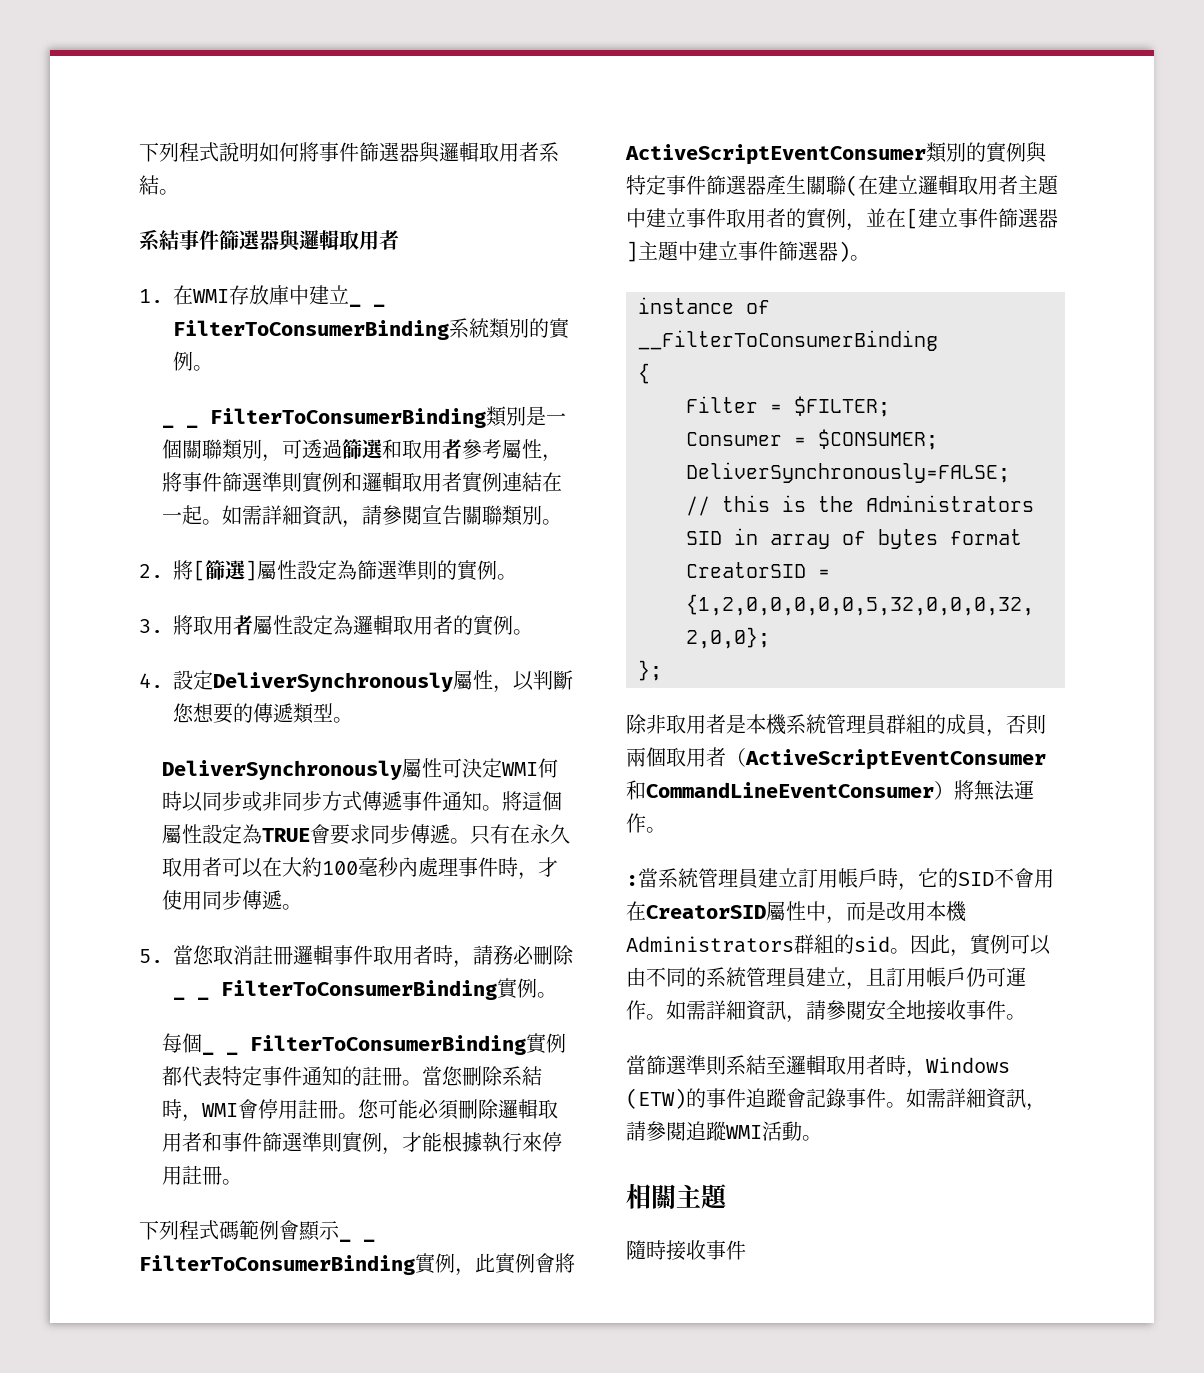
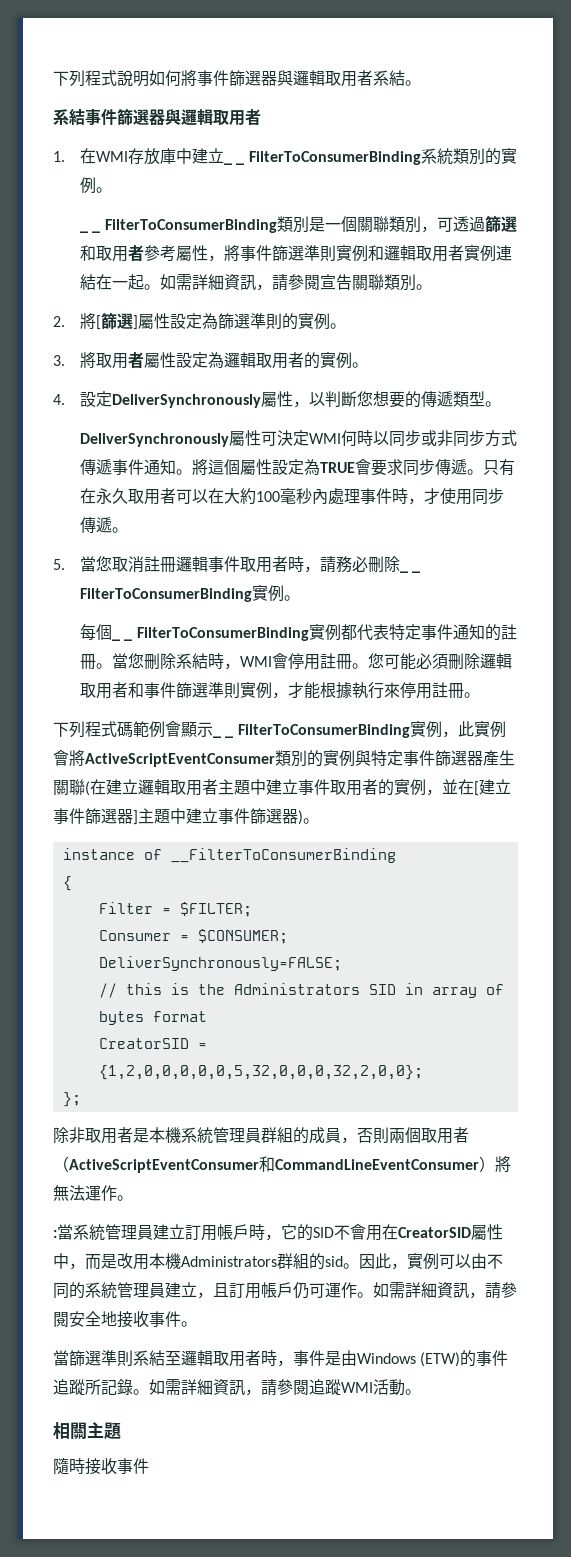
- 當篩選準則系結至邏輯取用者時，Windows (ETW)的事件追蹤會記錄事件。
+ 當篩選準則系結至邏輯取用者時，事件是由Windows (ETW)的事件追蹤所記錄。

